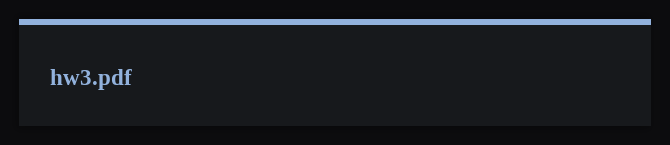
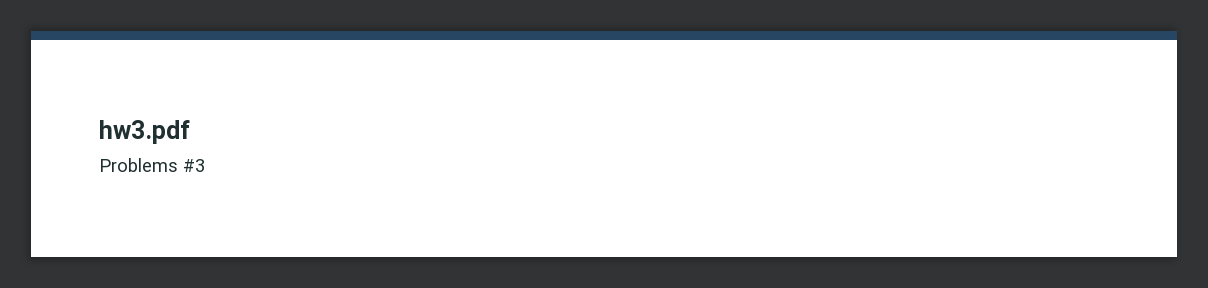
+ Problems #3

